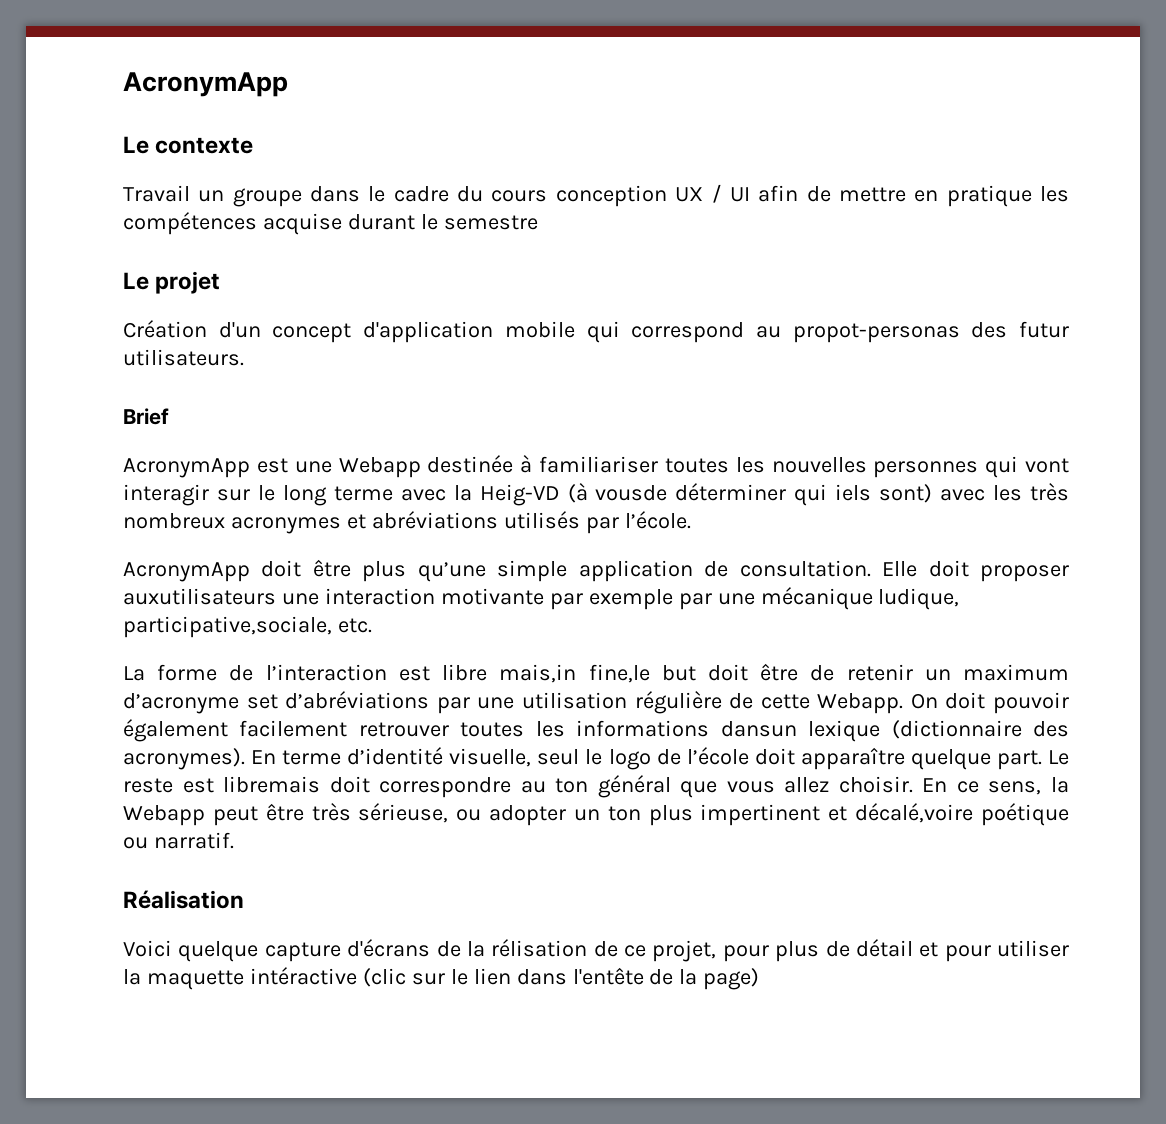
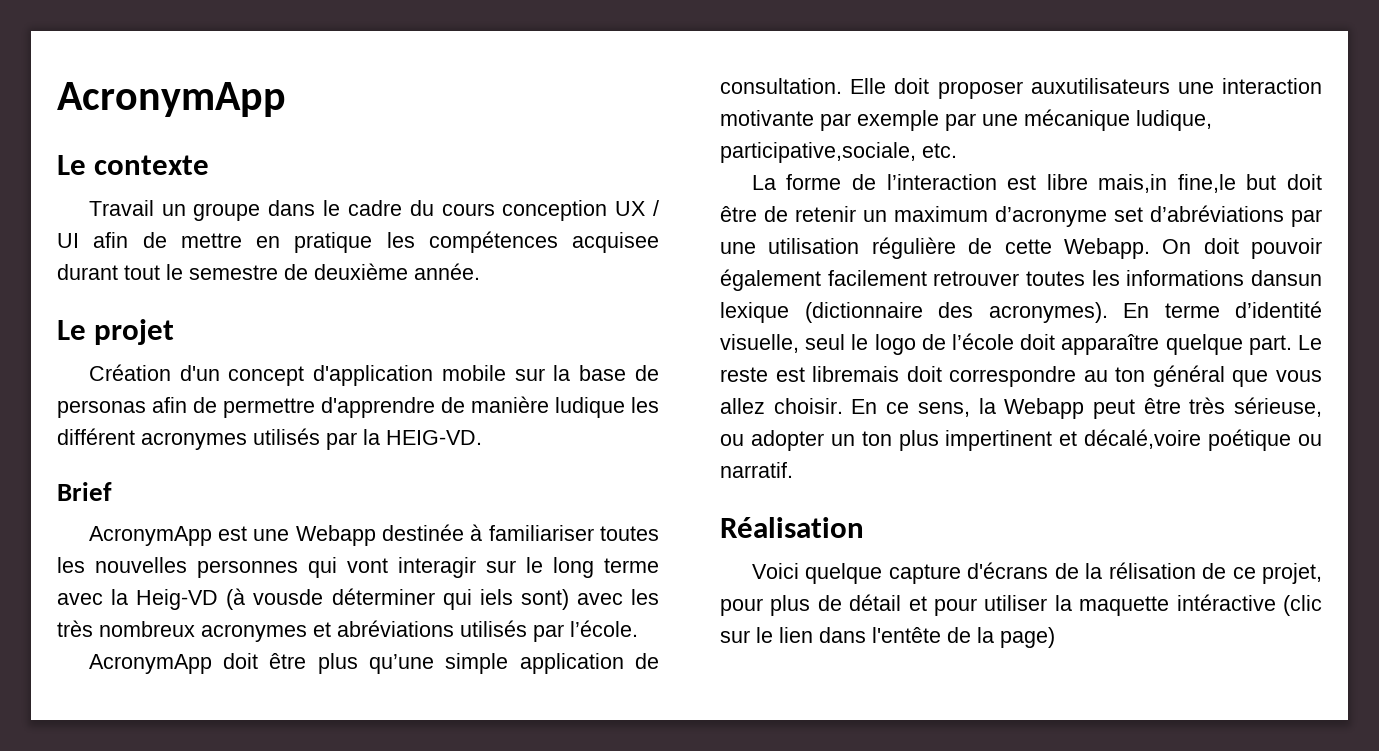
- Travail un groupe dans le cadre du cours conception UX / UI afin de mettre en pratique les compétences acquise durant le semestre
+ Travail un groupe dans le cadre du cours conception UX / UI afin de mettre en pratique les compétences acquisee durant tout le semestre de deuxième année.
- Création d'un concept d'application mobile qui correspond au propot-personas des futur utilisateurs.
+ Création d'un concept d'application mobile sur la base de personas afin de permettre d'apprendre de manière ludique les différent acronymes utilisés par la HEIG-VD.

